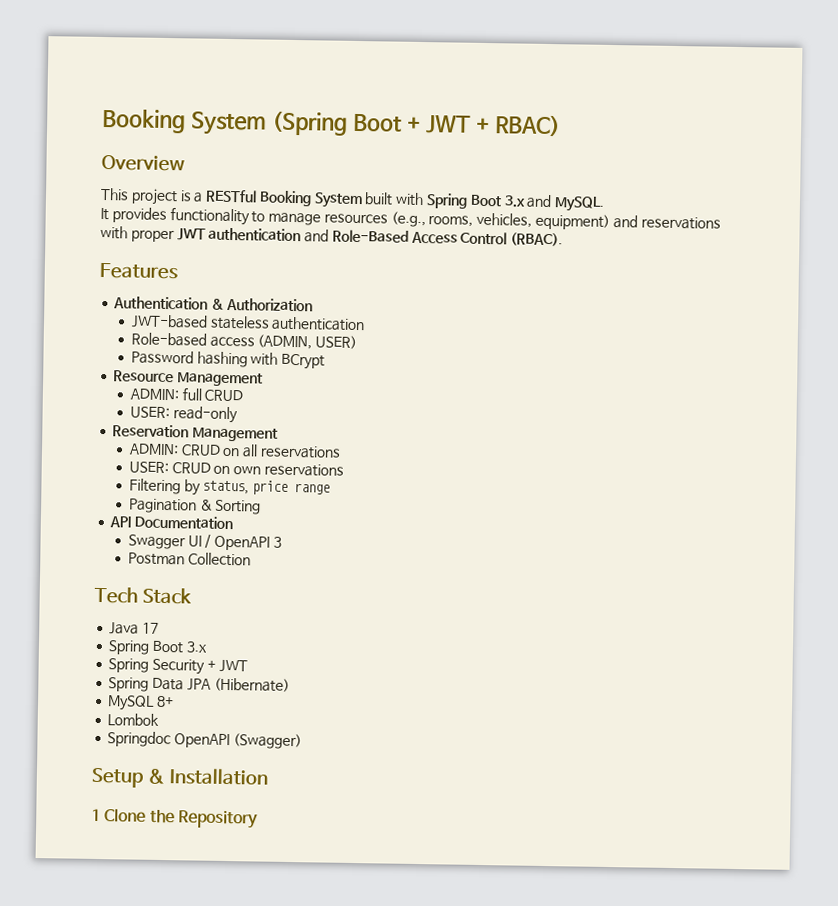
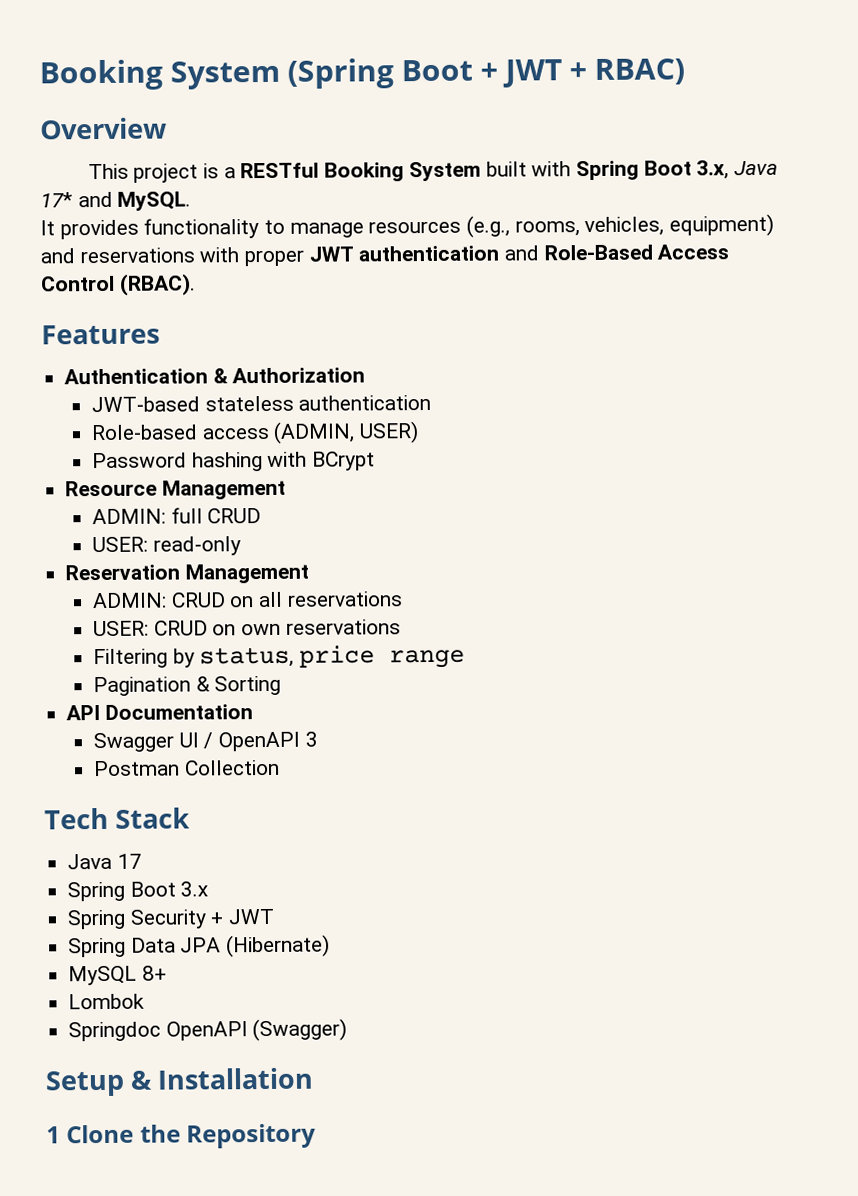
- This project is a RESTful Booking System built with Spring Boot 3.x and MySQL.
+ This project is a RESTful Booking System built with Spring Boot 3.x, Java 17* and MySQL.

